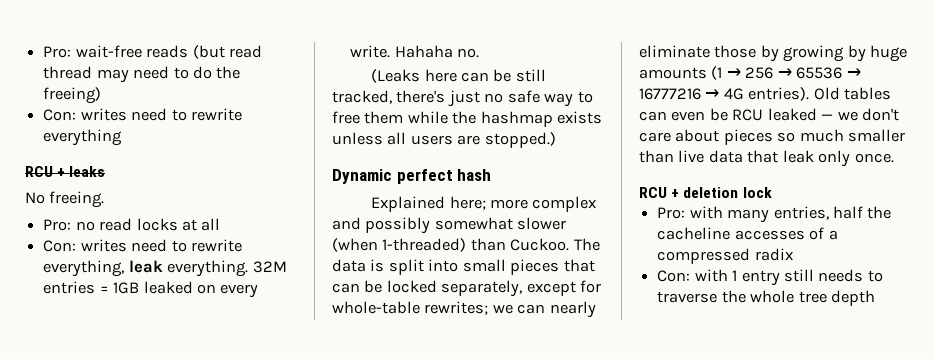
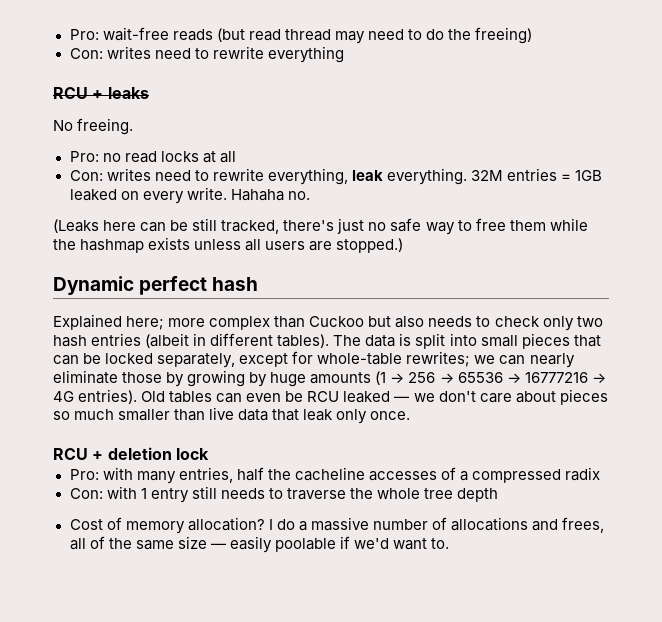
- Explained here; more complex and possibly somewhat slower (when 1-threaded) than Cuckoo.
+ Explained here; more complex than Cuckoo but also needs to check only two hash entries (albeit in different tables).
+ Cost of memory allocation? I do a massive number of allocations and frees, all of the same size — easily poolable if we'd want to.

